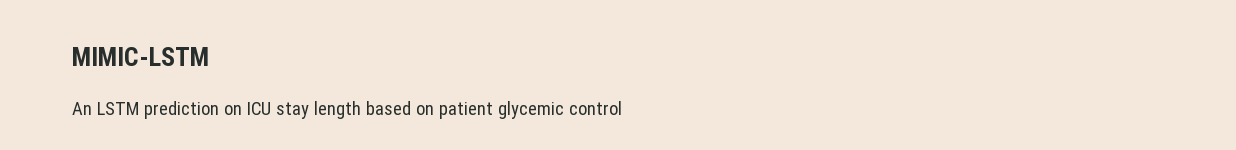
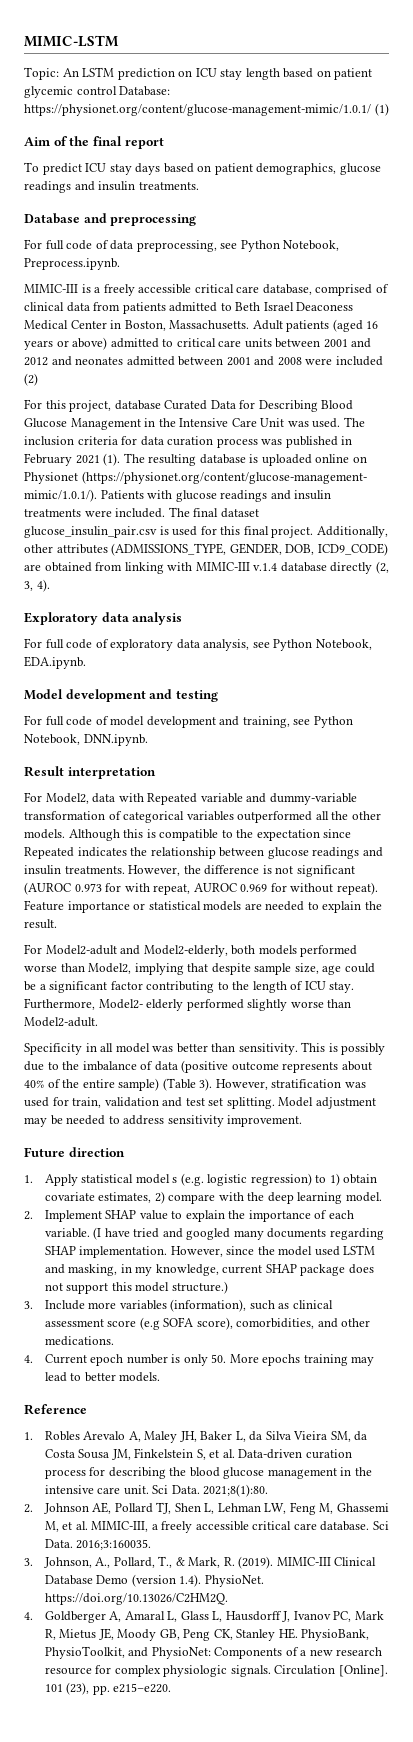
- An LSTM prediction on ICU stay length based on patient glycemic control
+ Topic: An LSTM prediction on ICU stay length based on patient glycemic control Database: https://physionet.org/content/glucose-management-mimic/1.0.1/ (1)
+ Aim of the final report
+ To predict ICU stay days based on patient demographics, glucose readings and insulin treatments.
+ Database and preprocessing
+ For full code of data preprocessing, see Python Notebook, Preprocess.ipynb.
+ MIMIC-III is a freely accessible critical care database, comprised of clinical data from patients admitted to Beth Israel Deaconess Medical Center in Boston, Massachusetts. Adult patients (aged 16 years or above) admitted to critical care units between 2001 and 2012 and neonates admitted between 2001 and 2008 were included (2)
+ For this project, database Curated Data for Describing Blood Glucose Management in the Intensive Care Unit was used. The inclusion criteria for data curation process was published in February 2021 (1). The resulting database is uploaded online on Physionet (https://physionet.org/content/glucose-management- mimic/1.0.1/). Patients with glucose readings and insulin treatments were included. The final dataset glucose_insulin_pair.csv is used for this final project. Additionally, other attributes (ADMISSIONS_TYPE, GENDER, DOB, ICD9_CODE) are obtained from linking with MIMIC-III v.1.4 database directly (2, 3, 4).
+ Exploratory data analysis
+ For full code of exploratory data analysis, see Python Notebook, EDA.ipynb.
+ Model development and testing
+ For full code of model development and training, see Python Notebook, DNN.ipynb.
+ Result interpretation
+ For Model2, data with Repeated variable and dummy-variable transformation of categorical variables outperformed all the other models. Although this is compatible to the expectation since Repeated indicates the relationship between glucose readings and insulin treatments. However, the difference is not significant (AUROC 0.973 for with repeat, AUROC 0.969 for without repeat). Feature importance or statistical models are needed to explain the result.
+ For Model2-adult and Model2-elderly, both models performed worse than Model2, implying that despite sample size, age could be a significant factor contributing to the length of ICU stay. Furthermore, Model2- elderly performed slightly worse than Model2-adult.
+ Specificity in all model was better than sensitivity. This is possibly due to the imbalance of data (positive outcome represents about 40% of the entire sample) (Table 3). However, stratification was used for train, validation and test set splitting. Model adjustment may be needed to address sensitivity improvement.
+ Future direction
+ 1. Apply statistical model s (e.g. logistic regression) to 1) obtain covariate estimates, 2) compare with the deep learning model.
+ 2. Implement SHAP value to explain the importance of each variable. (I have tried and googled many documents regarding SHAP implementation. However, since the model used LSTM and masking, in my knowledge, current SHAP package does not support this model structure.)
+ 3. Include more variables (information), such as clinical assessment score (e.g SOFA score), comorbidities, and other medications.
+ 4. Current epoch number is only 50. More epochs training may lead to better models.
+ Reference
+ 1. Robles Arevalo A, Maley JH, Baker L, da Silva Vieira SM, da Costa Sousa JM, Finkelstein S, et al. Data-driven curation process for describing the blood glucose management in the intensive care unit. Sci Data. 2021;8(1):80.
+ 2. Johnson AE, Pollard TJ, Shen L, Lehman LW, Feng M, Ghassemi M, et al. MIMIC-III, a freely accessible critical care database. Sci Data. 2016;3:160035.
+ 3. Johnson, A., Pollard, T., & Mark, R. (2019). MIMIC-III Clinical Database Demo (version 1.4). PhysioNet. https://doi.org/10.13026/C2HM2Q.
+ 4. Goldberger A, Amaral L, Glass L, Hausdorff J, Ivanov PC, Mark R, Mietus JE, Moody GB, Peng CK, Stanley HE. PhysioBank, PhysioToolkit, and PhysioNet: Components of a new research resource for complex physiologic signals. Circulation [Online]. 101 (23), pp. e215–e220.

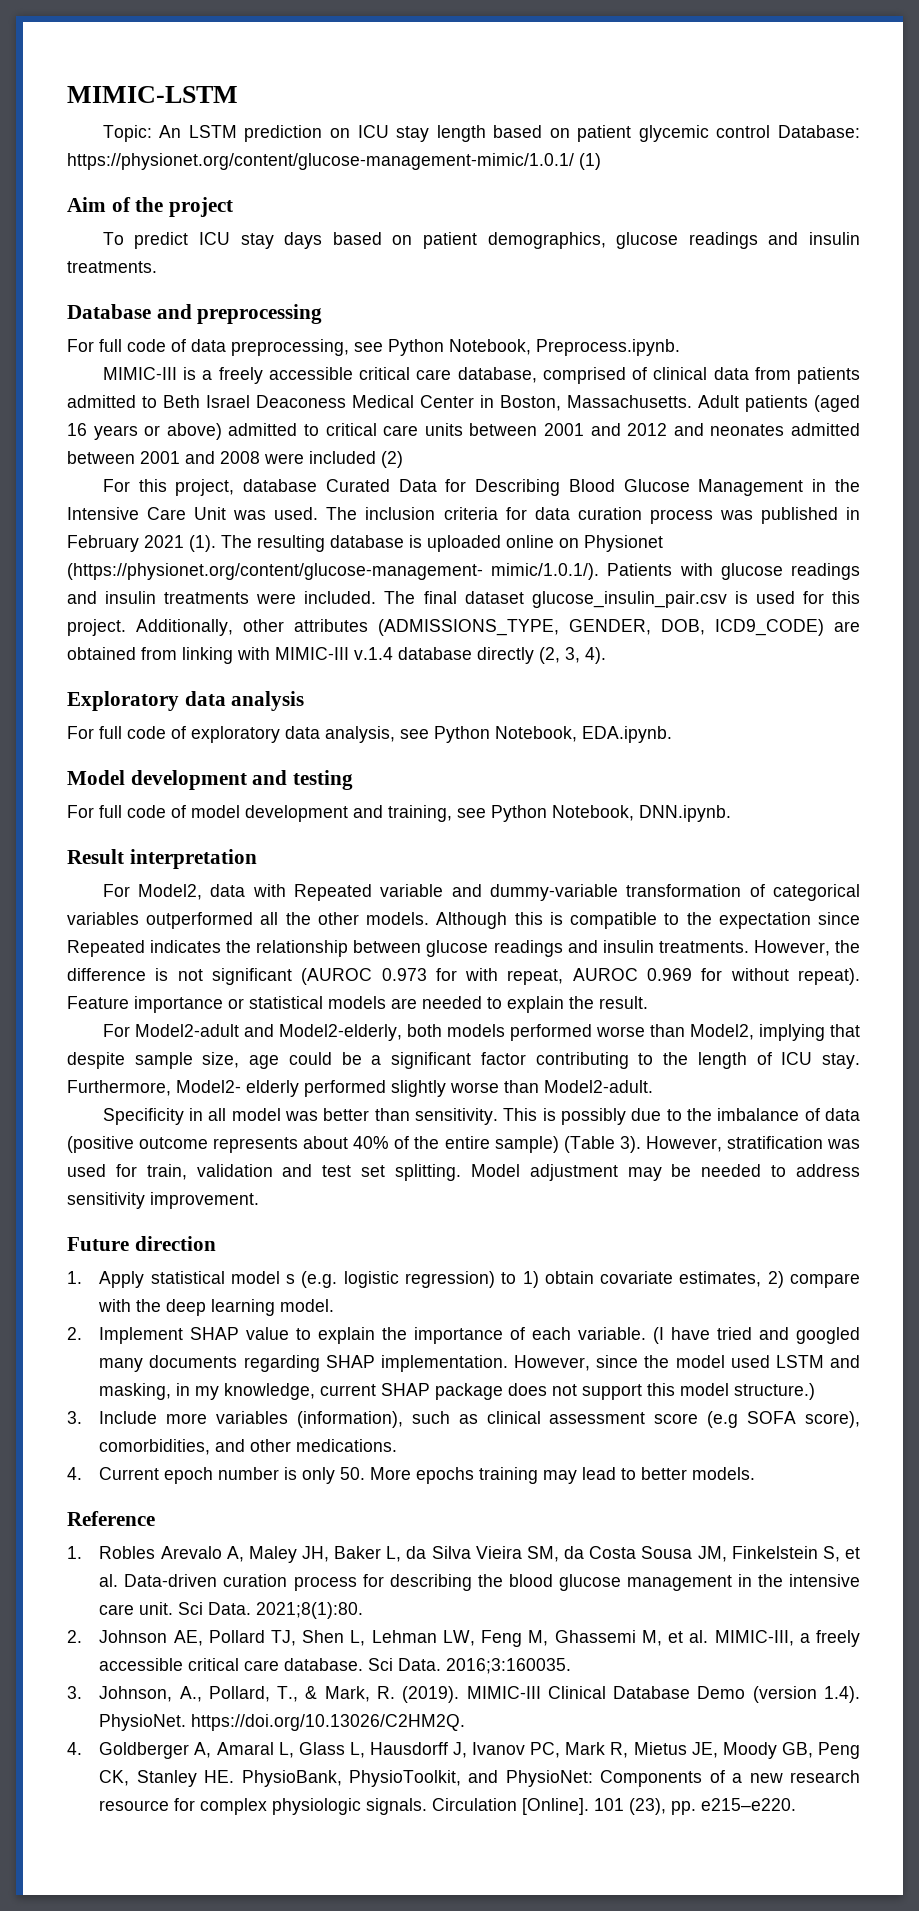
- Aim of the final report
+ Aim of the project
- The final dataset glucose_insulin_pair.csv is used for this final project.
+ The final dataset glucose_insulin_pair.csv is used for this project.

